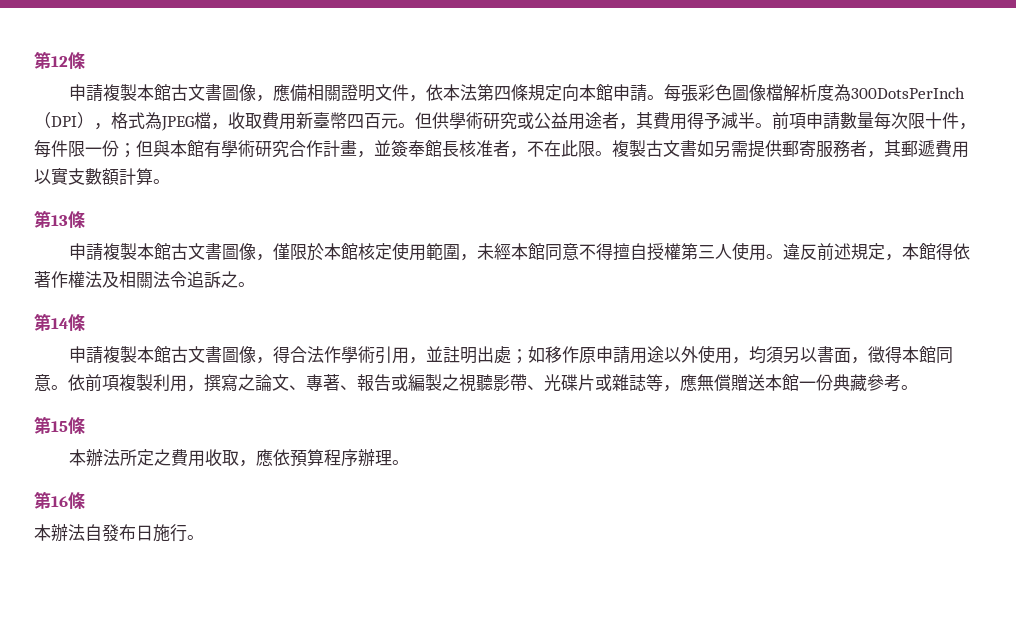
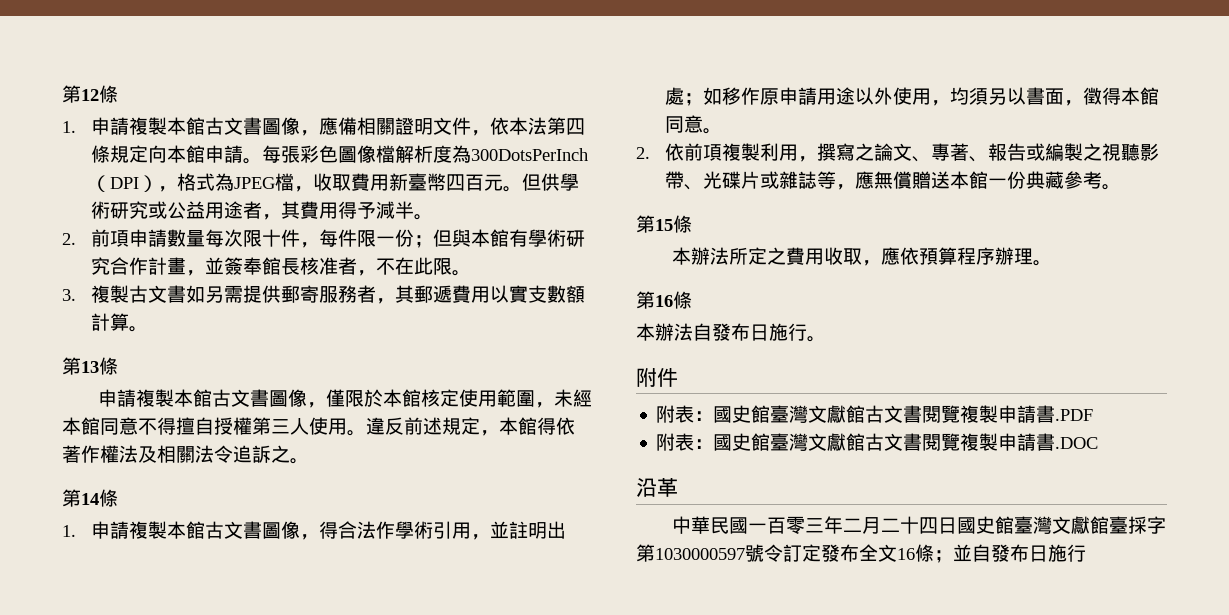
- 申請複製本館古文書圖像，應備相關證明文件，依本法第四條規定向本館申請。
+ 1.申請複製本館古文書圖像，應備相關證明文件，依本法第四條規定向本館申請。
- 但供學術研究或公益用途者，其費用得予減半。前項申請數量每次限十件，每件限一份；但與本館有學術研究合作計畫，並簽奉館長核准者，不在此限。複製古文書如另需提供郵寄服務者，其郵遞費用以實支數額計算。
+ 但供學術研究或公益用途者，其費用得予減半。
+ 2.前項申請數量每次限十件，每件限一份；但與本館有學術研究合作計畫，並簽奉館長核准者，不在此限。
+ 3.複製古文書如另需提供郵寄服務者，其郵遞費用以實支數額計算。
- 申請複製本館古文書圖像，得合法作學術引用，並註明出處；如移作原申請用途以外使用，均須另以書面，徵得本館同意。依前項複製利用，撰寫之論文、專著、報告或編製之視聽影帶、光碟片或雜誌等，應無償贈送本館一份典藏參考。
+ 1.申請複製本館古文書圖像，得合法作學術引用，並註明出處；如移作原申請用途以外使用，均須另以書面，徵得本館同意。
+ 2.依前項複製利用，撰寫之論文、專著、報告或編製之視聽影帶、光碟片或雜誌等，應無償贈送本館一份典藏參考。
+ 附件
+ 附表：國史館臺灣文獻館古文書閱覽複製申請書.PDF
+ 附表：國史館臺灣文獻館古文書閱覽複製申請書.DOC
+ 沿革
+ 中華民國一百零三年二月二十四日國史館臺灣文獻館臺採字第1030000597號令訂定發布全文16條；並自發布日施行

